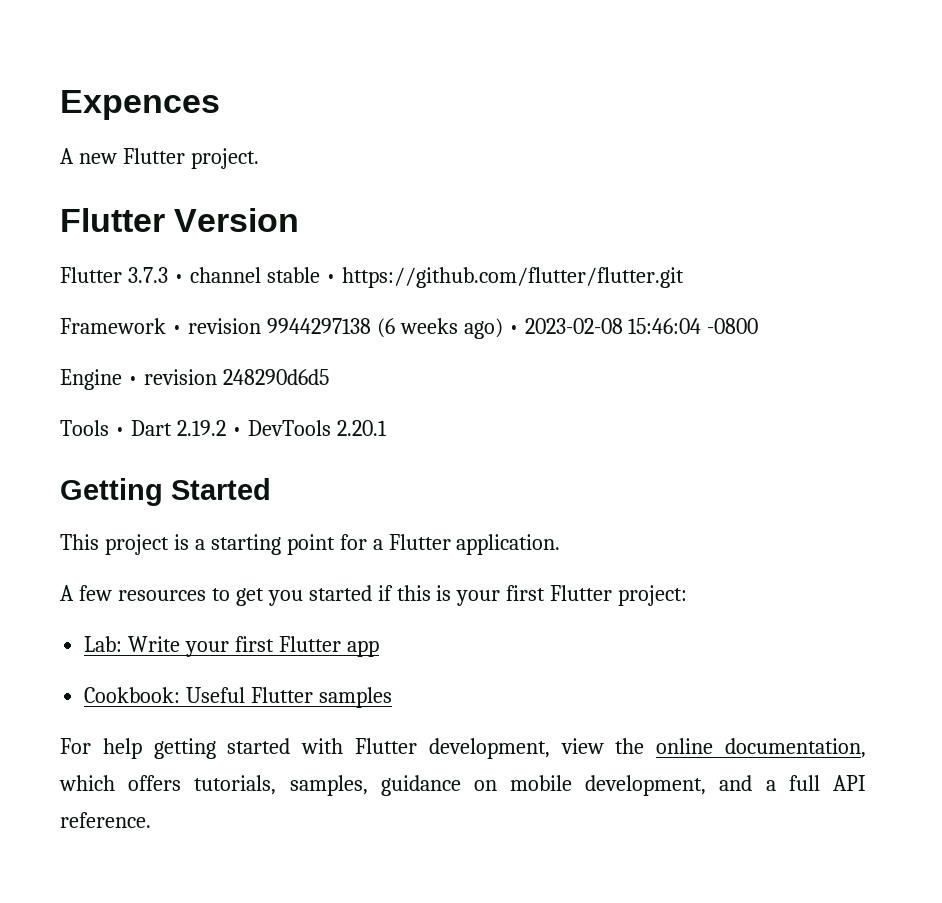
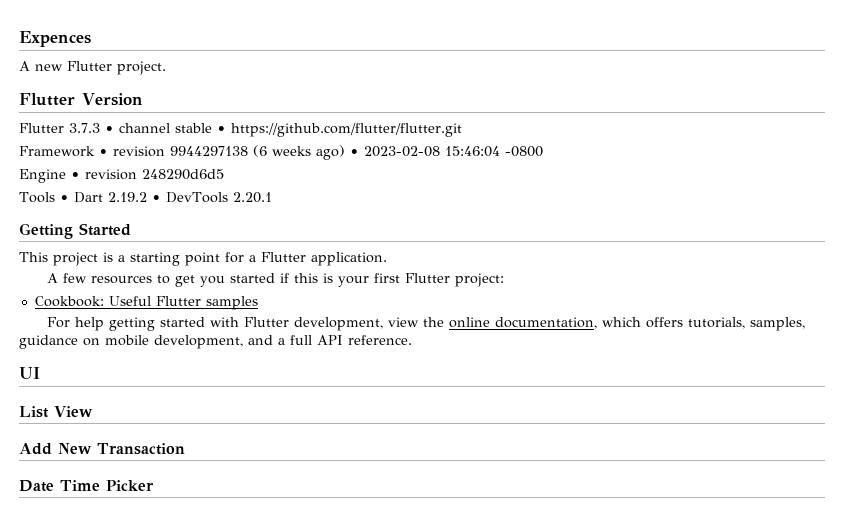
- Lab: Write your first Flutter app
+ UI
+ List View
+ Add New Transaction
+ Date Time Picker

